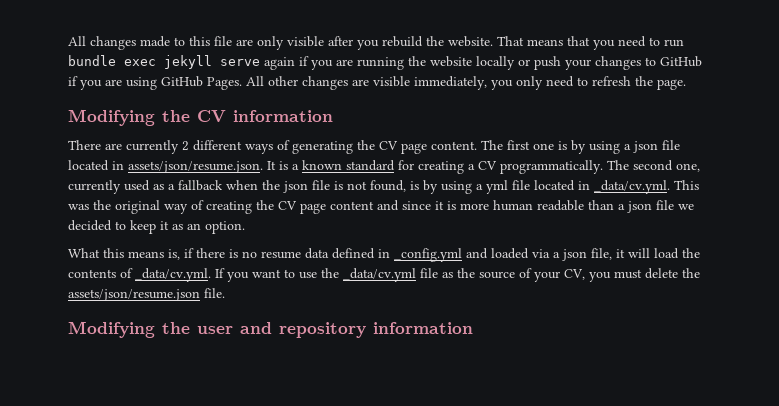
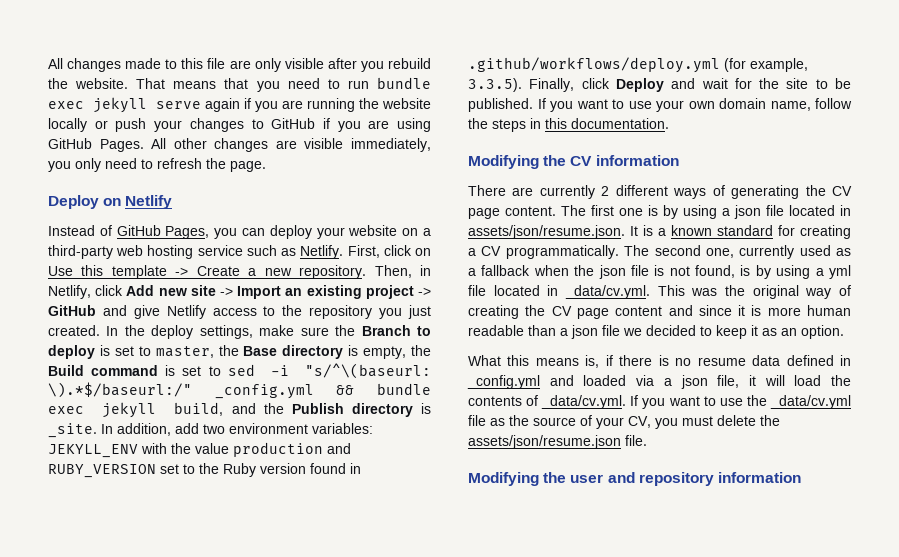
+ Deploy on Netlify
+ Instead of GitHub Pages, you can deploy your website on a third-party web hosting service such as Netlify. First, click on Use this template -> Create a new repository. Then, in Netlify, click Add new site -> Import an existing project -> GitHub and give Netlify access to the repository you just created. In the deploy settings, make sure the Branch to deploy is set to master, the Base directory is empty, the Build command is set to sed -i "s/^\(baseurl: \).*$/baseurl:/" _config.yml && bundle exec jekyll build, and the Publish directory is _site. In addition, add two environment variables: JEKYLL_ENV with the value production and RUBY_VERSION set to the Ruby version found in .github/workflows/deploy.yml (for example, 3.3.5). Finally, click Deploy and wait for the site to be published. If you want to use your own domain name, follow the steps in this documentation.

